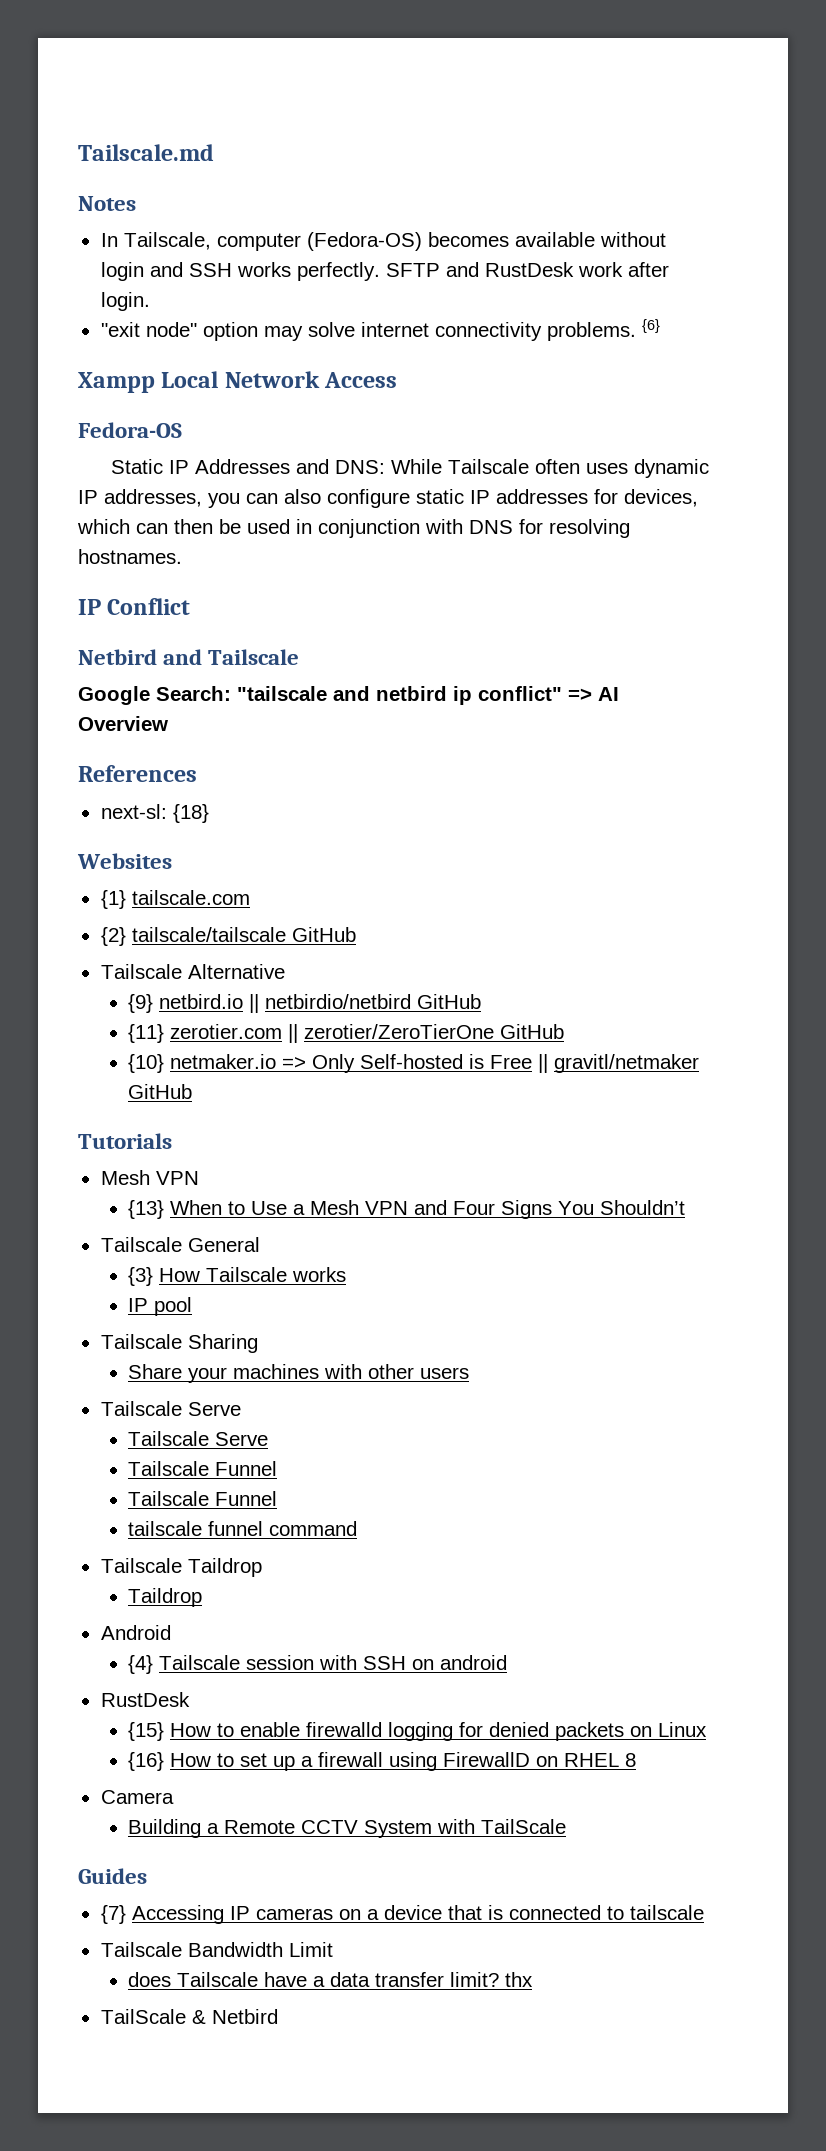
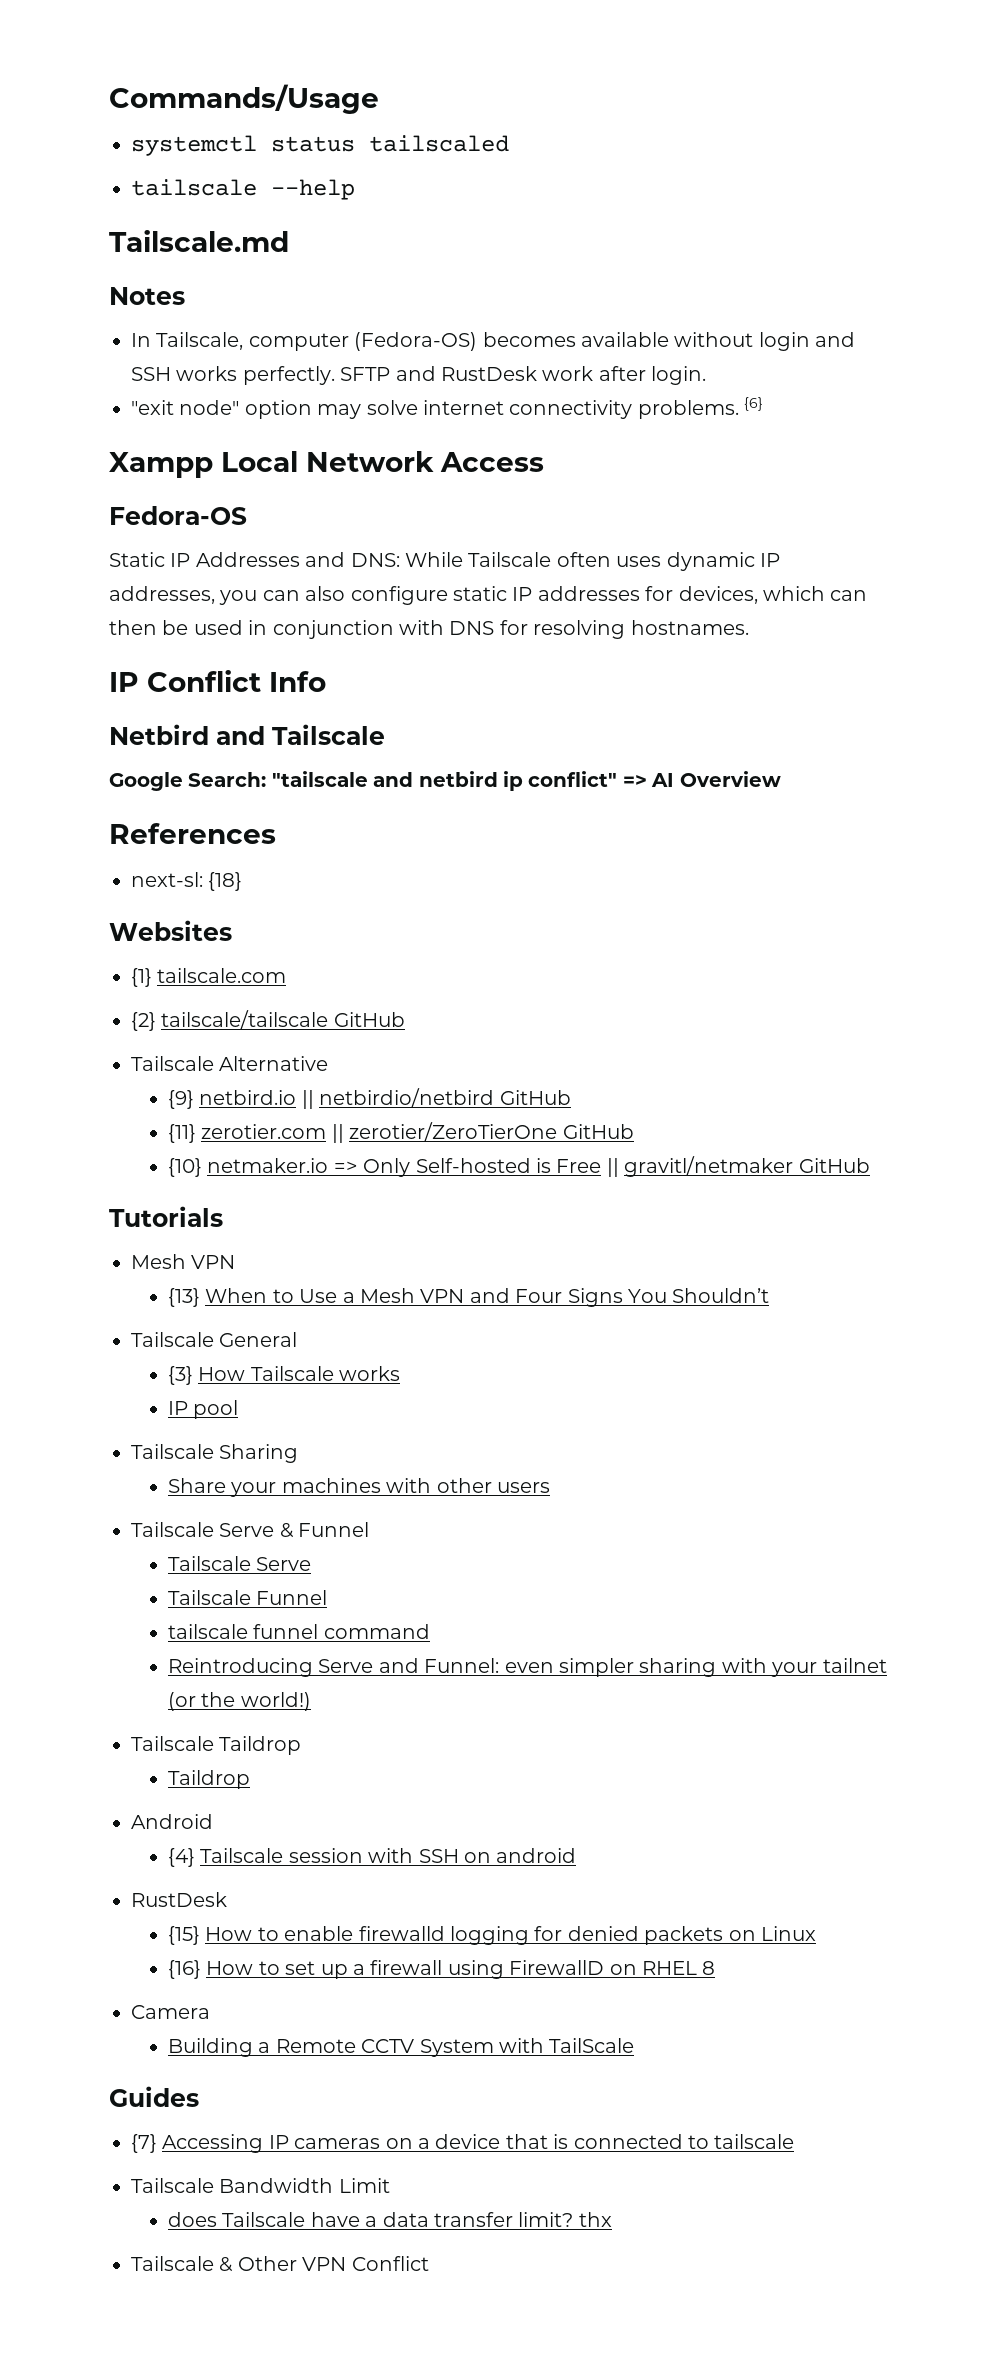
+ Commands/Usage
+ systemctl status tailscaled
+ tailscale --help
- IP Conflict
+ IP Conflict Info
  Share your machines with other users
- Tailscale Serve
+ Tailscale Serve & Funnel
  Tailscale Serve
- Tailscale Funnel
+ Reintroducing Serve and Funnel: even simpler sharing with your tailnet (or the world!)
- TailScale & Netbird
+ Tailscale & Other VPN Conflict

